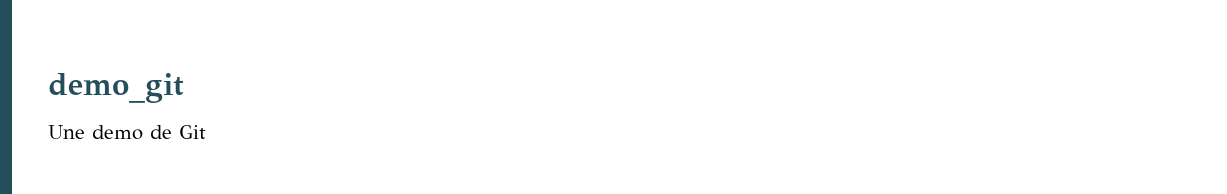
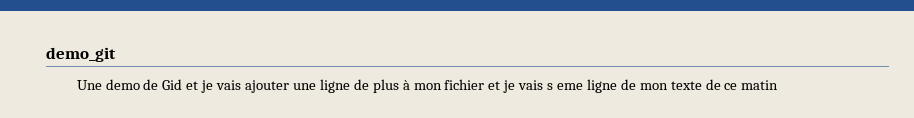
- Une demo de Git
+ Une demo de Gid et je vais ajouter une ligne de plus à mon fichier et je vais s eme ligne de mon texte de ce matin

